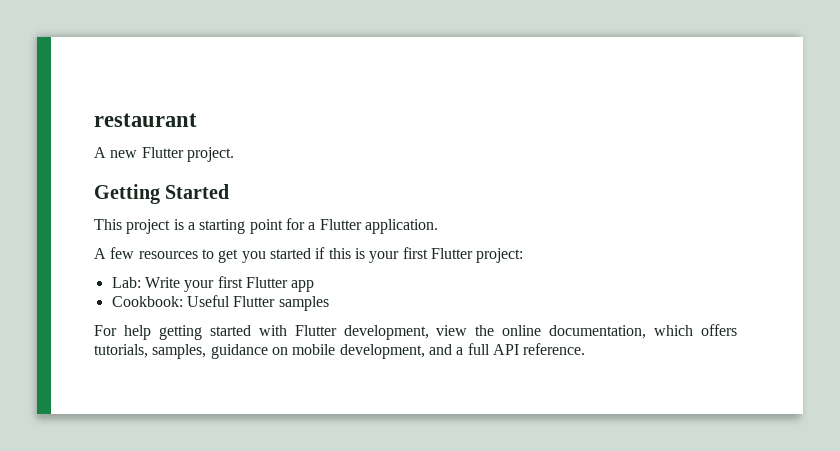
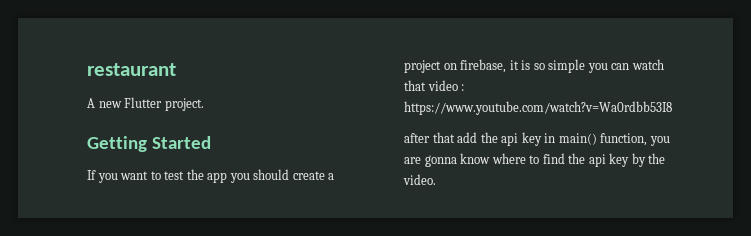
- This project is a starting point for a Flutter application.
- A few resources to get you started if this is your first Flutter project:
- Lab: Write your first Flutter app
- Cookbook: Useful Flutter samples
- For help getting started with Flutter development, view the online documentation, which offers tutorials, samples, guidance on mobile development, and a full API reference.
+ If you want to test the app you should create a project on firebase, it is so simple you can watch that video : https://www.youtube.com/watch?v=Wa0rdbb53I8
+ after that add the api key in main() function, you are gonna know where to find the api key by the video.

